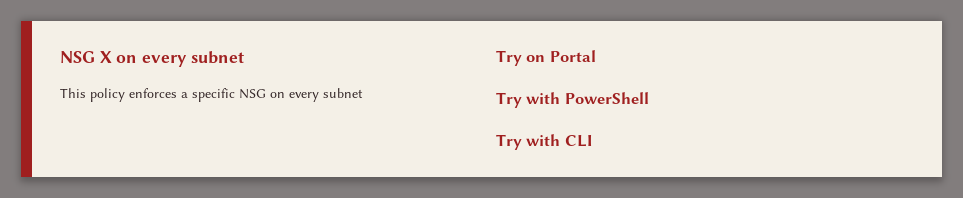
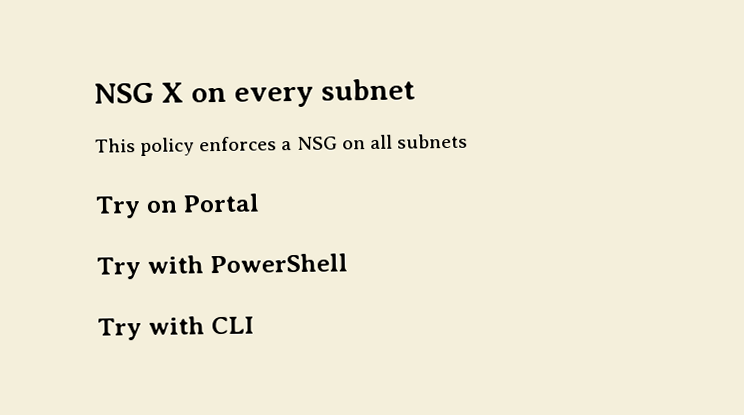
- This policy enforces a specific NSG on every subnet
+ This policy enforces a NSG on all subnets

